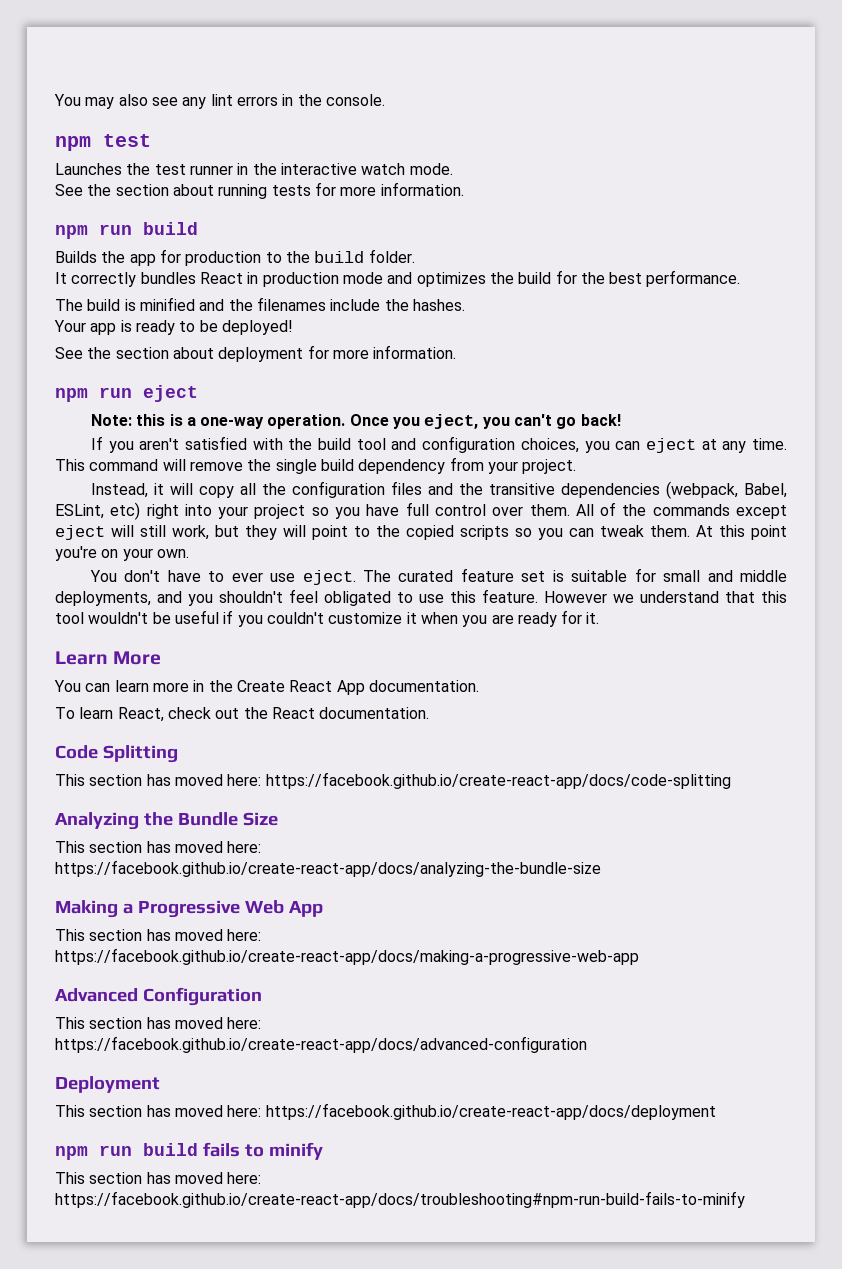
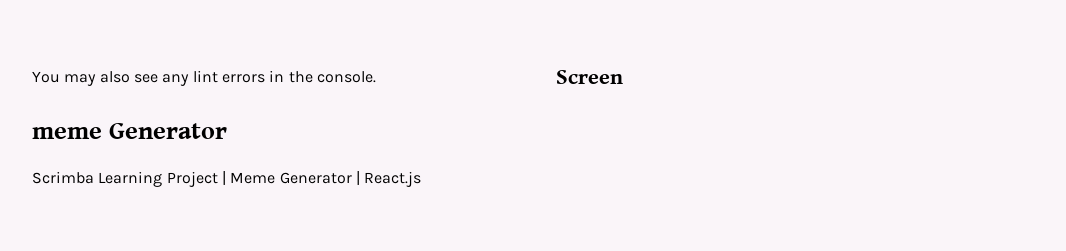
- npm test
- Launches the test runner in the interactive watch mode.
- See the section about running tests for more information.
- npm run build
- Builds the app for production to the build folder.
- It correctly bundles React in production mode and optimizes the build for the best performance.
- The build is minified and the filenames include the hashes.
- Your app is ready to be deployed!
- See the section about deployment for more information.
- npm run eject
- Note: this is a one-way operation. Once you eject, you can't go back!
- If you aren't satisfied with the build tool and configuration choices, you can eject at any time. This command will remove the single build dependency from your project.
- Instead, it will copy all the configuration files and the transitive dependencies (webpack, Babel, ESLint, etc) right into your project so you have full control over them. All of the commands except eject will still work, but they will point to the copied scripts so you can tweak them. At this point you're on your own.
- You don't have to ever use eject. The curated feature set is suitable for small and middle deployments, and you shouldn't feel obligated to use this feature. However we understand that this tool wouldn't be useful if you couldn't customize it when you are ready for it.
- Learn More
- You can learn more in the Create React App documentation.
- To learn React, check out the React documentation.
- Code Splitting
- This section has moved here: https://facebook.github.io/create-react-app/docs/code-splitting
- Analyzing the Bundle Size
- This section has moved here: https://facebook.github.io/create-react-app/docs/analyzing-the-bundle-size
- Making a Progressive Web App
- This section has moved here: https://facebook.github.io/create-react-app/docs/making-a-progressive-web-app
- Advanced Configuration
- This section has moved here: https://facebook.github.io/create-react-app/docs/advanced-configuration
- Deployment
- This section has moved here: https://facebook.github.io/create-react-app/docs/deployment
- npm run build fails to minify
- This section has moved here: https://facebook.github.io/create-react-app/docs/troubleshooting#npm-run-build-fails-to-minify
+ meme Generator
+ Scrimba Learning Project | Meme Generator | React.js
+ Screen

